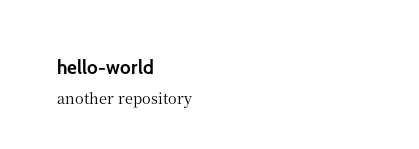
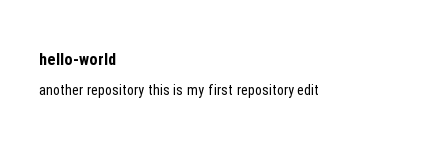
- another repository
+ another repository this is my first repository edit

